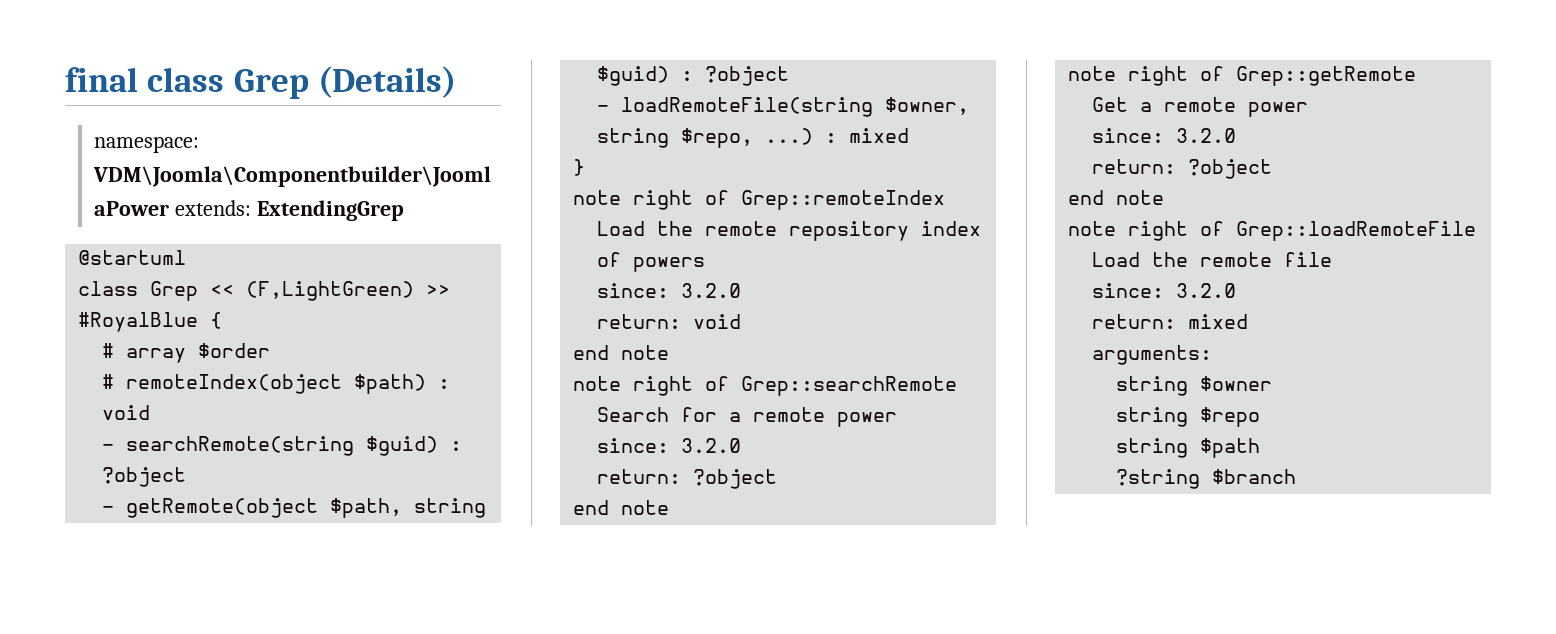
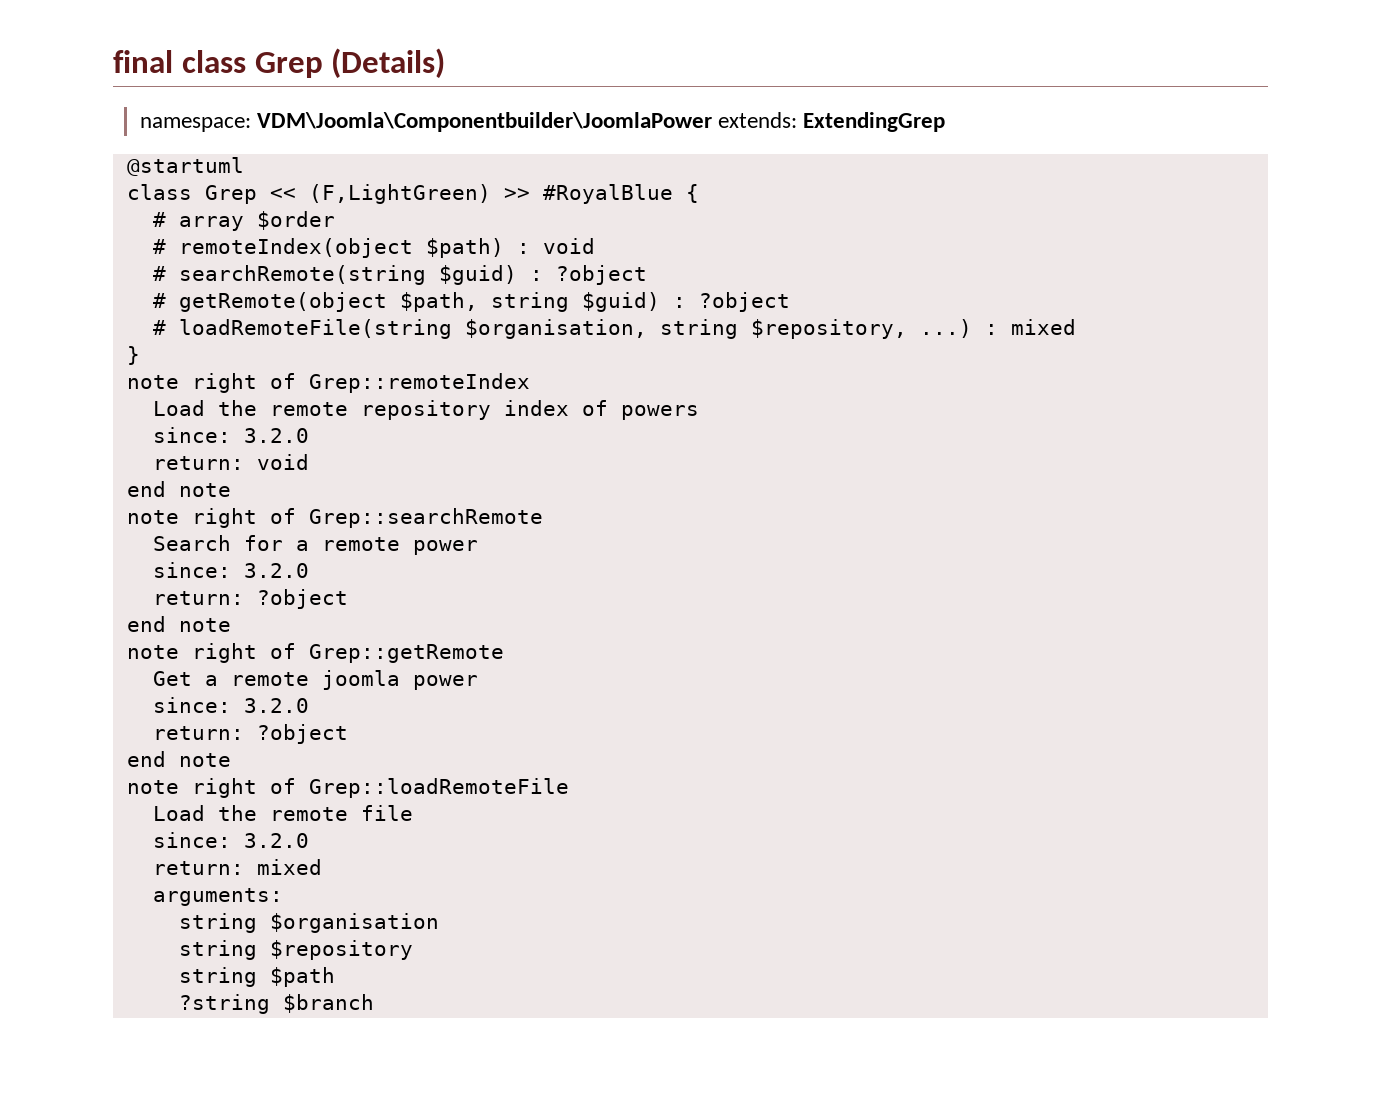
- - searchRemote(string $guid) : ?object
+ # searchRemote(string $guid) : ?object
- - getRemote(object $path, string $guid) : ?object
+ # getRemote(object $path, string $guid) : ?object
- - loadRemoteFile(string $owner, string $repo, ...) : mixed
+ # loadRemoteFile(string $organisation, string $repository, ...) : mixed
- Get a remote power
+ Get a remote joomla power
- string $owner
- string $repo
+ string $organisation
+ string $repository

